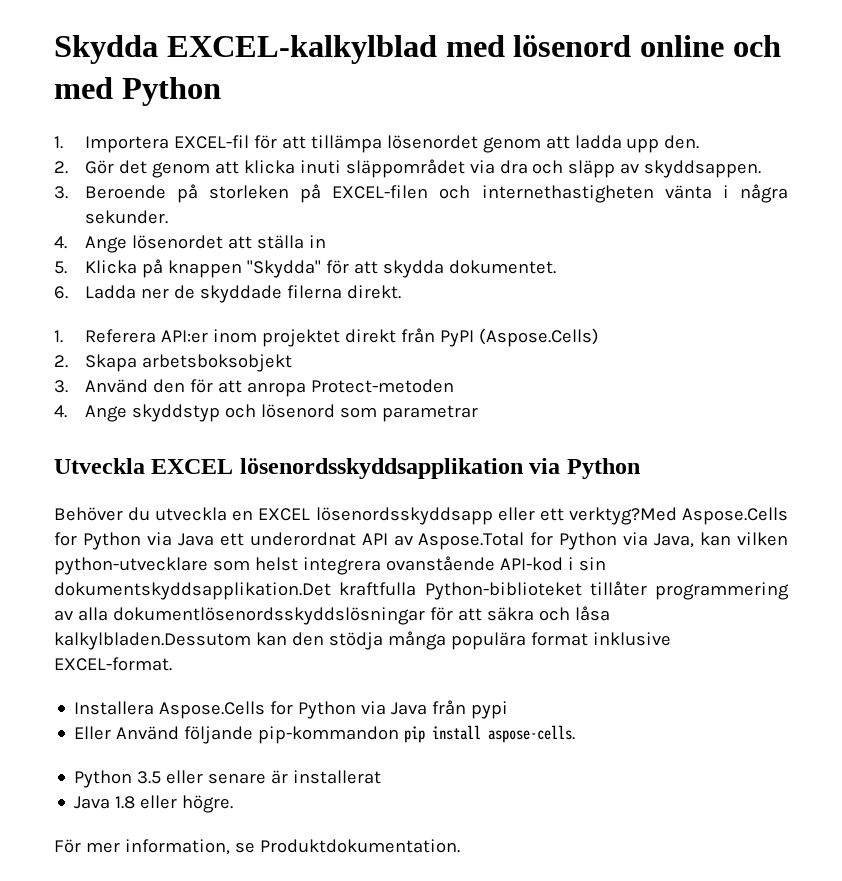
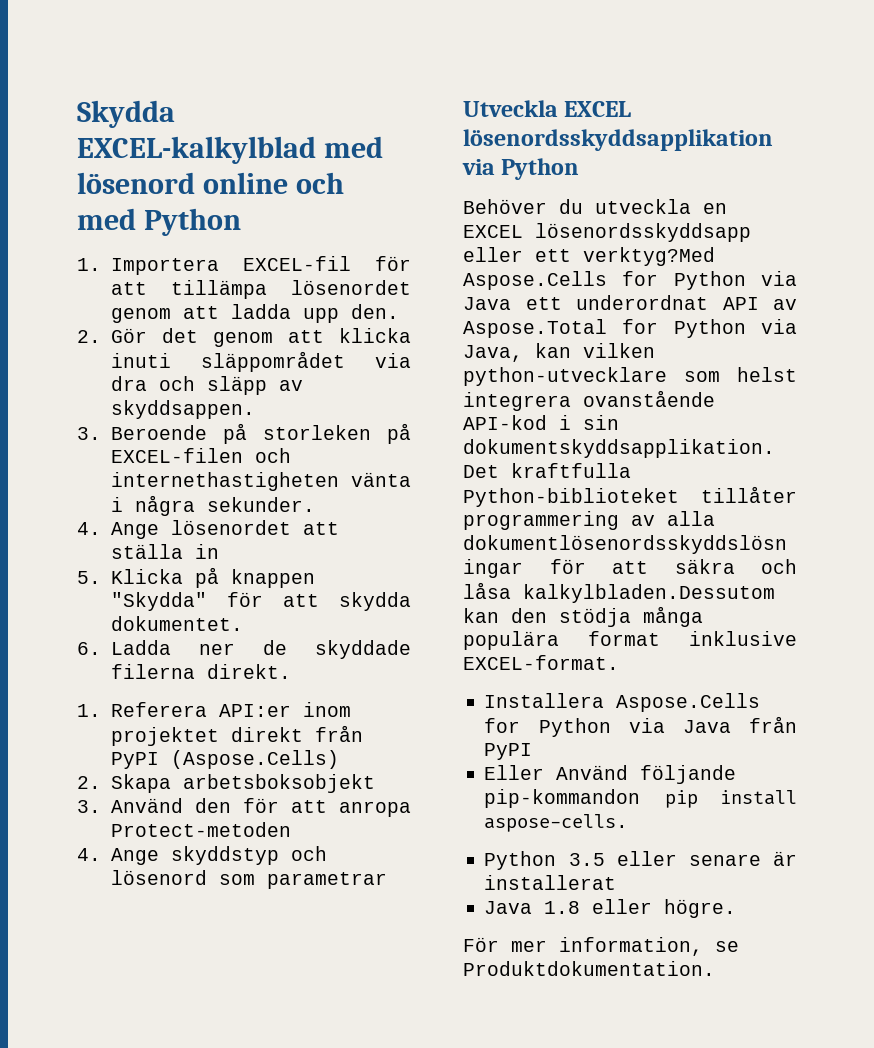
- Installera Aspose.Cells for Python via Java från pypi
+ Installera Aspose.Cells for Python via Java från PyPI

